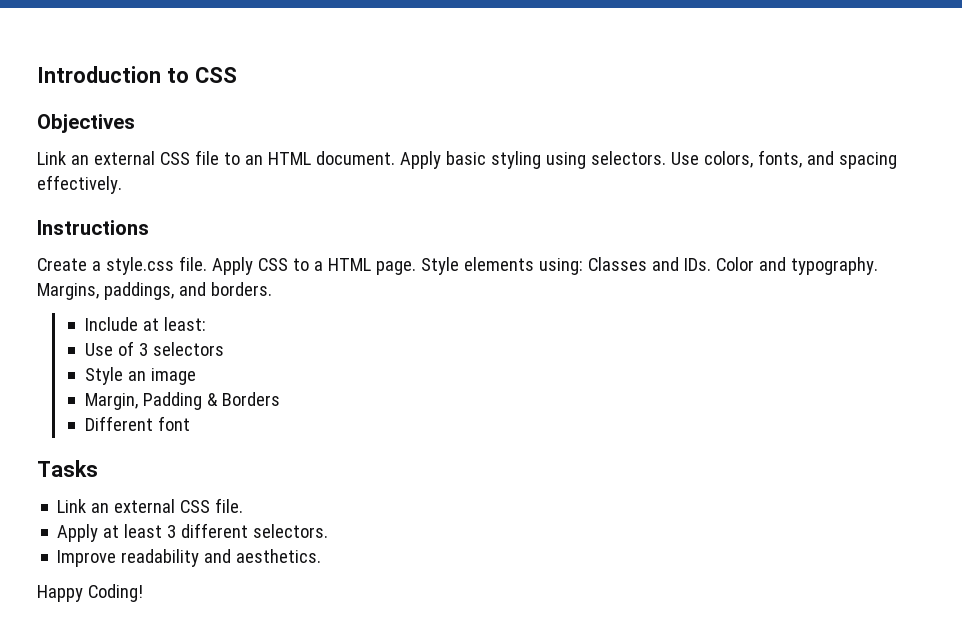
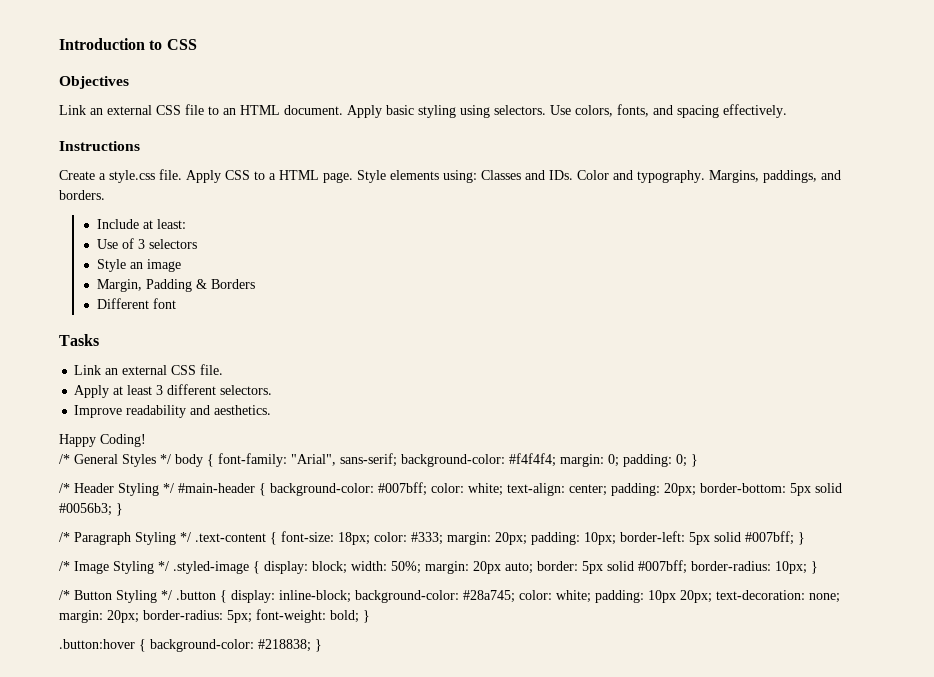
+ /* General Styles */ body { font-family: "Arial", sans-serif; background-color: #f4f4f4; margin: 0; padding: 0; }
+ /* Header Styling */ #main-header { background-color: #007bff; color: white; text-align: center; padding: 20px; border-bottom: 5px solid #0056b3; }
+ /* Paragraph Styling */ .text-content { font-size: 18px; color: #333; margin: 20px; padding: 10px; border-left: 5px solid #007bff; }
+ /* Image Styling */ .styled-image { display: block; width: 50%; margin: 20px auto; border: 5px solid #007bff; border-radius: 10px; }
+ /* Button Styling */ .button { display: inline-block; background-color: #28a745; color: white; padding: 10px 20px; text-decoration: none; margin: 20px; border-radius: 5px; font-weight: bold; }
+ .button:hover { background-color: #218838; }

